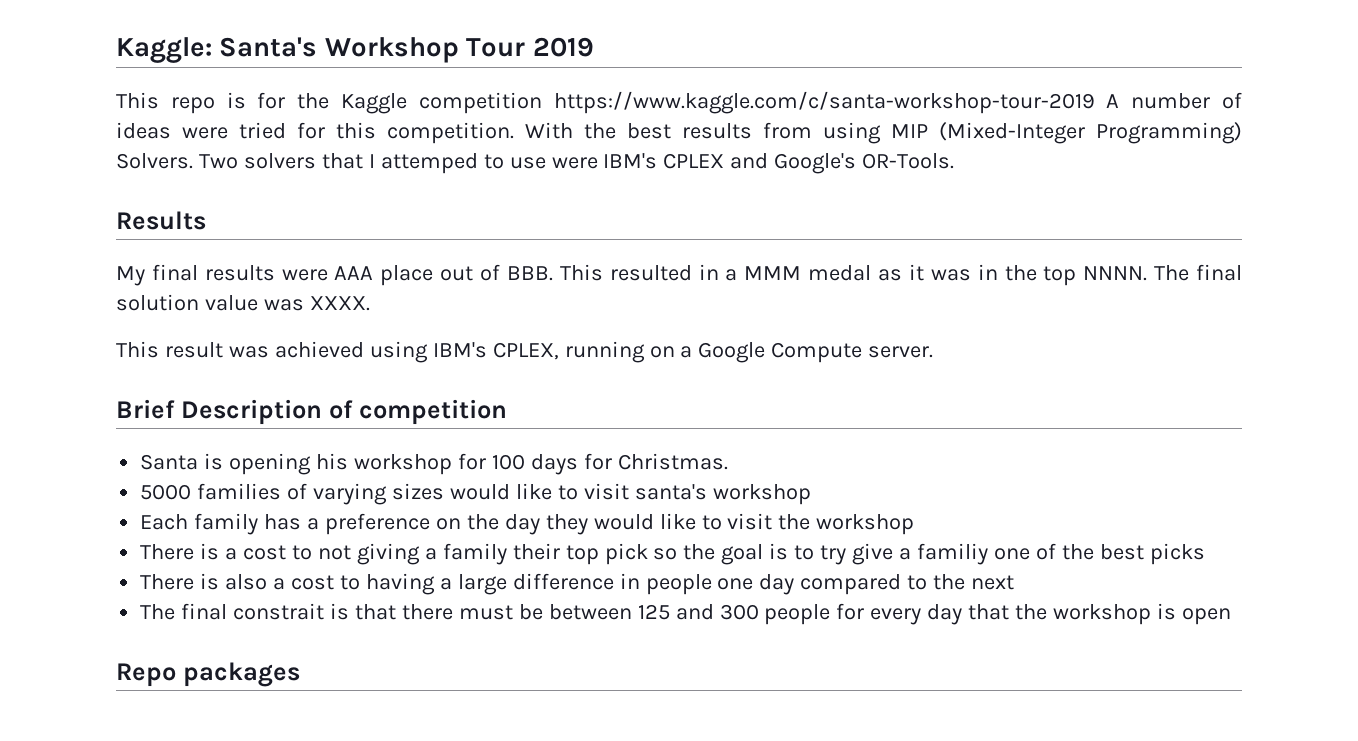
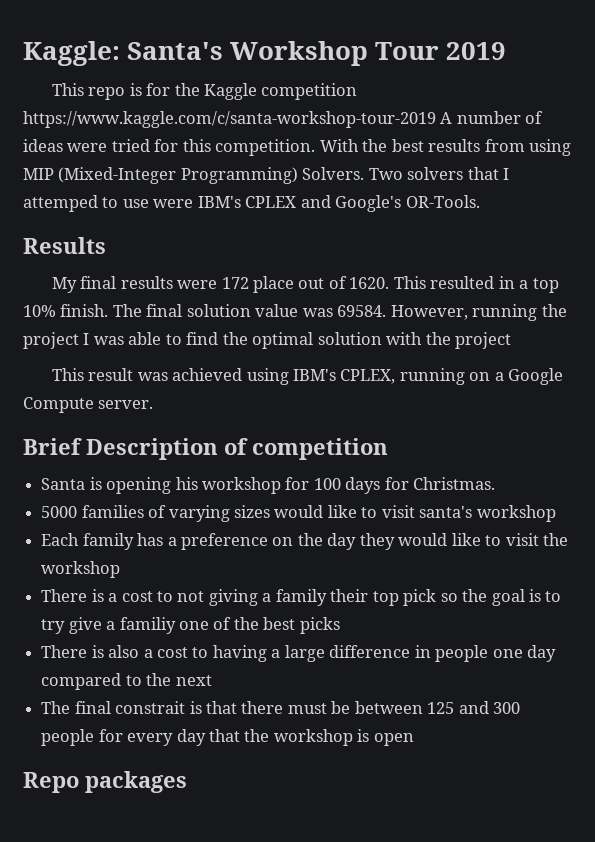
- My final results were AAA place out of BBB. This resulted in a MMM medal as it was in the top NNNN.
+ My final results were 172 place out of 1620. This resulted in a top 10% finish.
- The final solution value was XXXX.
+ The final solution value was 69584. However, running the project I was able to find the optimal solution with the project

